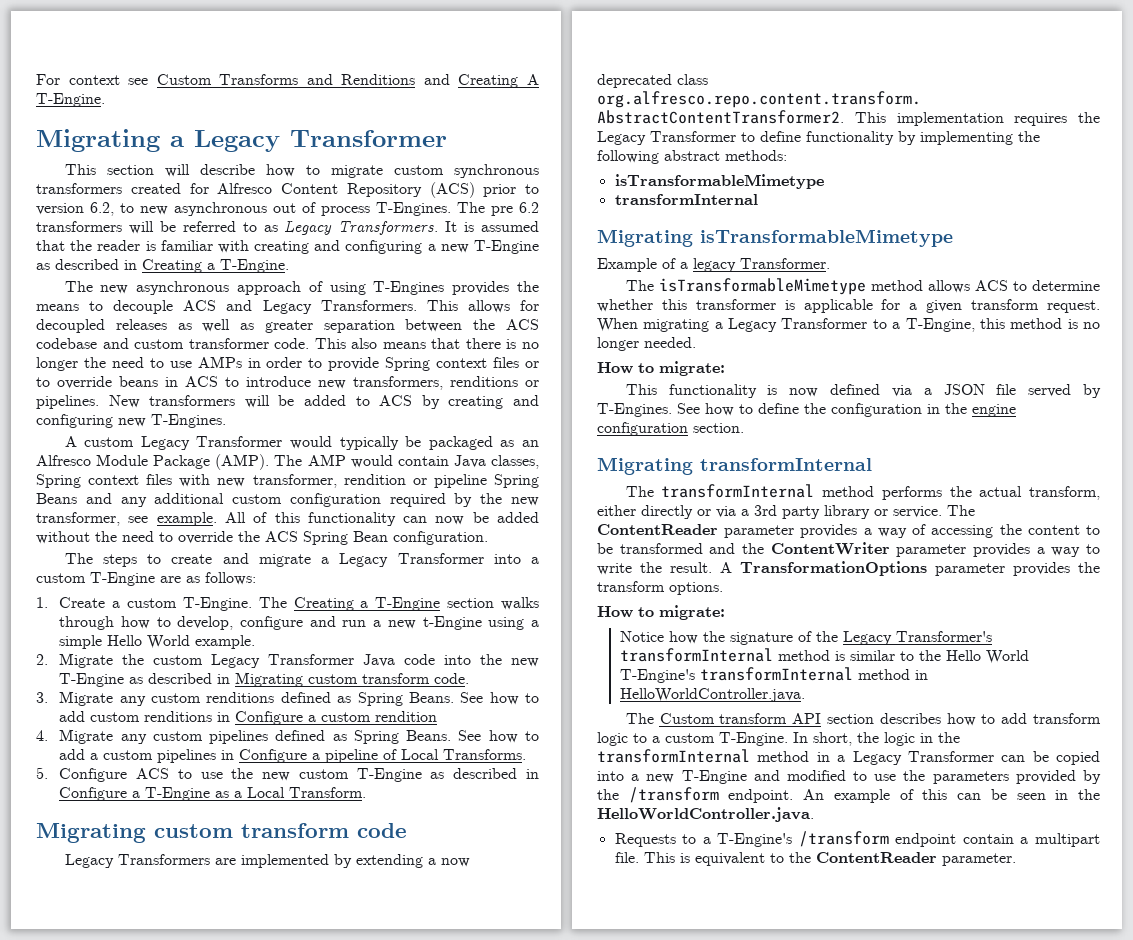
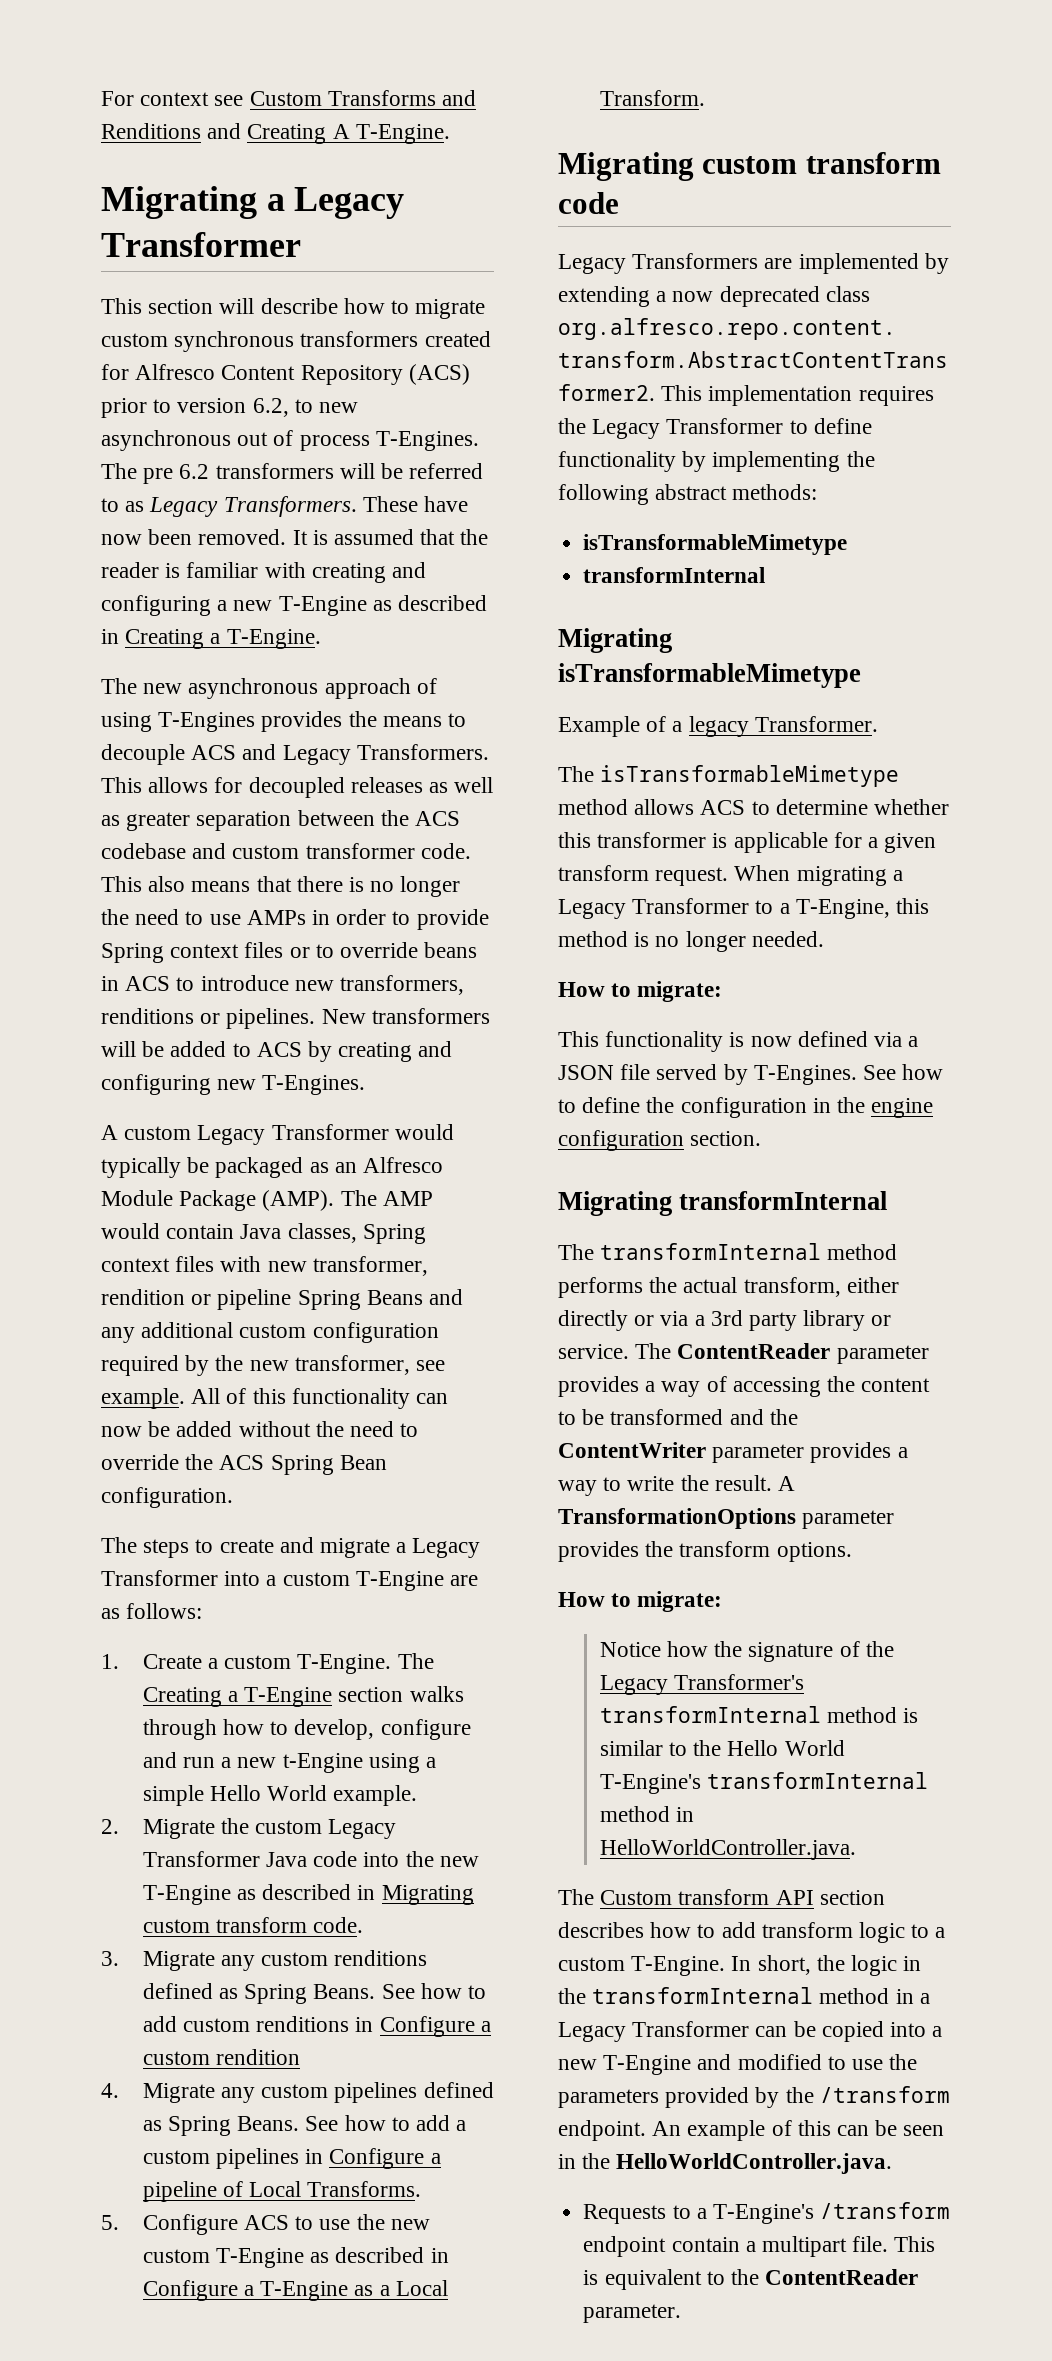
+ These have now been removed.

